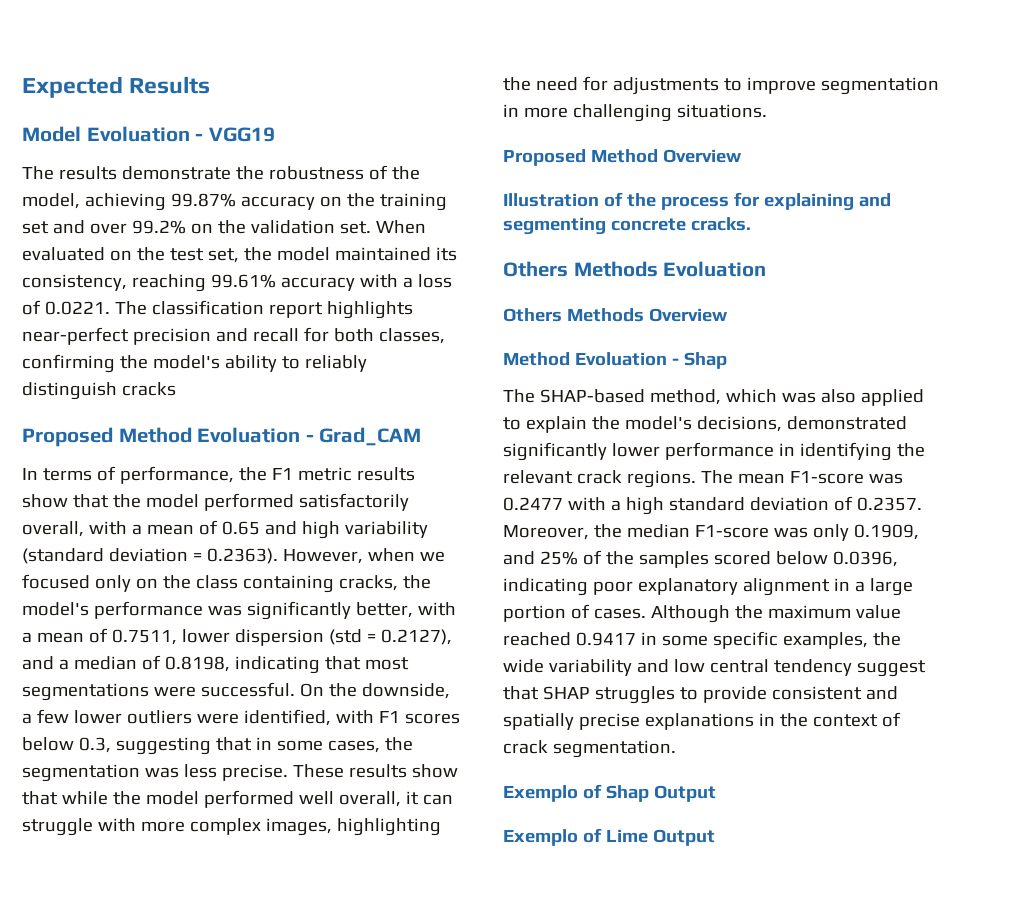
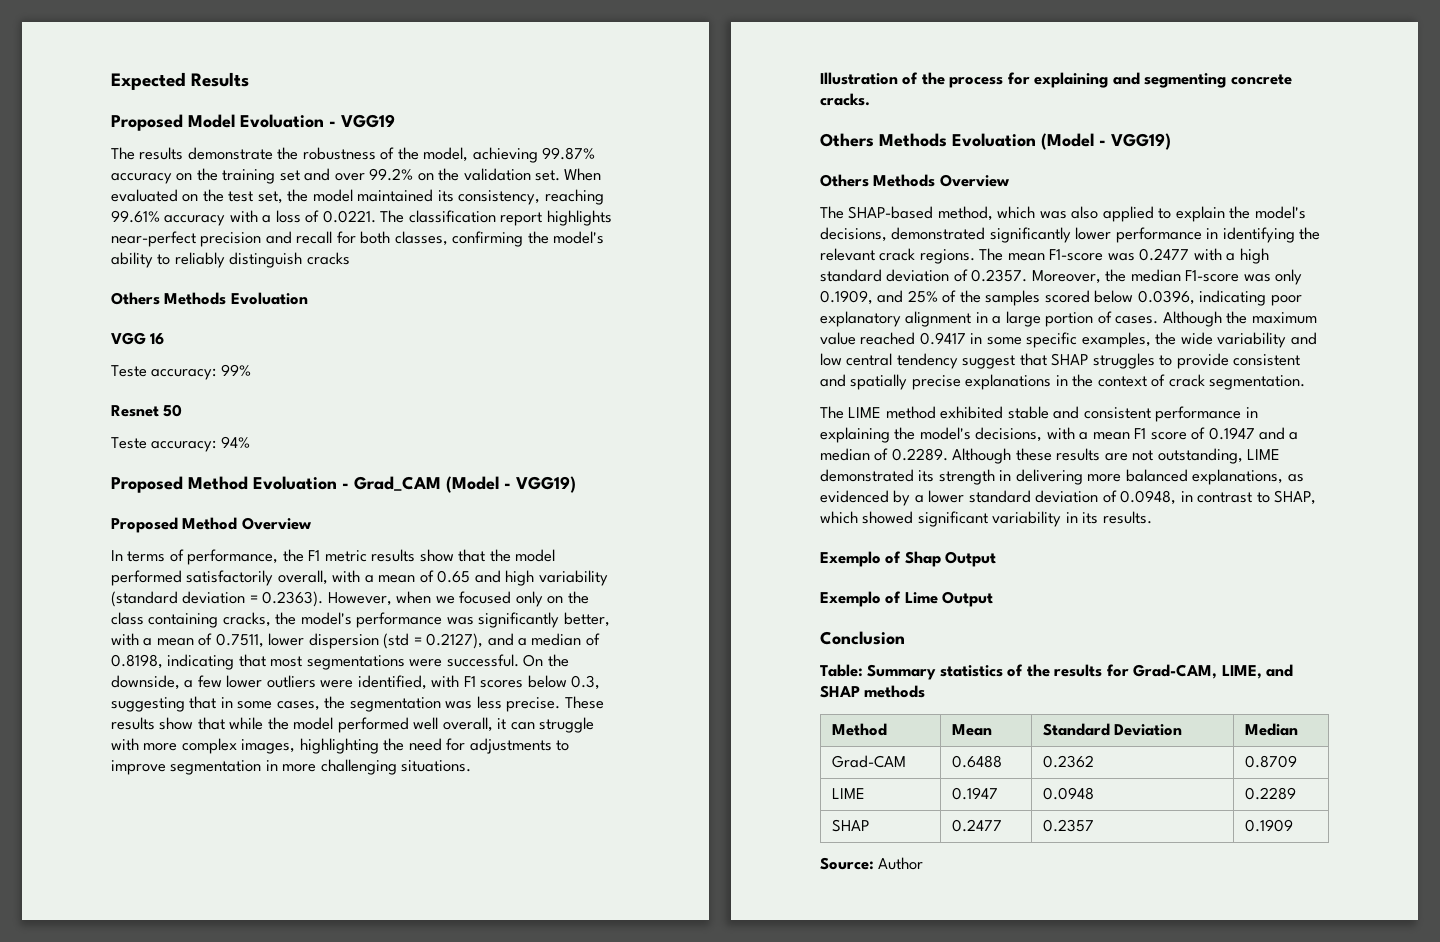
- Model Evoluation - VGG19
+ Proposed Model Evoluation - VGG19
  When evaluated on the test set, the model maintained its consistency, reaching 99.61% accuracy with a loss of 0.0221. The classification report highlights near-perfect precision and recall for both classes, confirming the model's ability to reliably distinguish cracks
+ Others Methods Evoluation
+ VGG 16
+ Teste accuracy: 99%
+ Resnet 50
+ Teste accuracy: 94%
- Proposed Method Evoluation - Grad_CAM
+ Proposed Method Evoluation - Grad_CAM (Model - VGG19)
+ Proposed Method Overview
- Proposed Method Overview
- Others Methods Evoluation
+ Others Methods Evoluation (Model - VGG19)
- Method Evoluation - Shap
+ The LIME method exhibited stable and consistent performance in explaining the model's decisions, with a mean F1 score of 0.1947 and a median of 0.2289. Although these results are not outstanding, LIME demonstrated its strength in delivering more balanced explanations, as evidenced by a lower standard deviation of 0.0948, in contrast to SHAP, which showed significant variability in its results.
+ Conclusion
+ Table: Summary statistics of the results for Grad-CAM, LIME, and SHAP methods
+ Method | Mean | Standard Deviation | Median
+ Grad-CAM | 0.6488 | 0.2362 | 0.8709
+ LIME | 0.1947 | 0.0948 | 0.2289
+ SHAP | 0.2477 | 0.2357 | 0.1909
+ Source: Author

